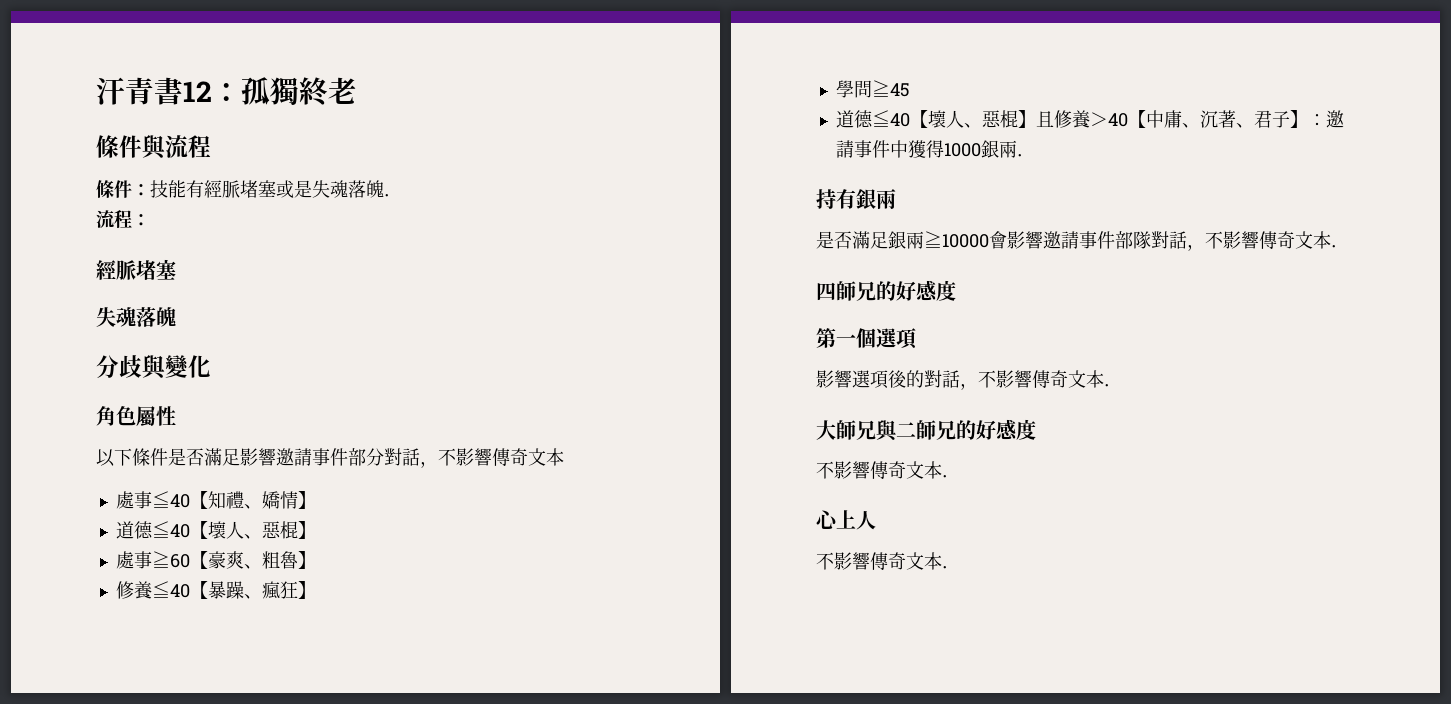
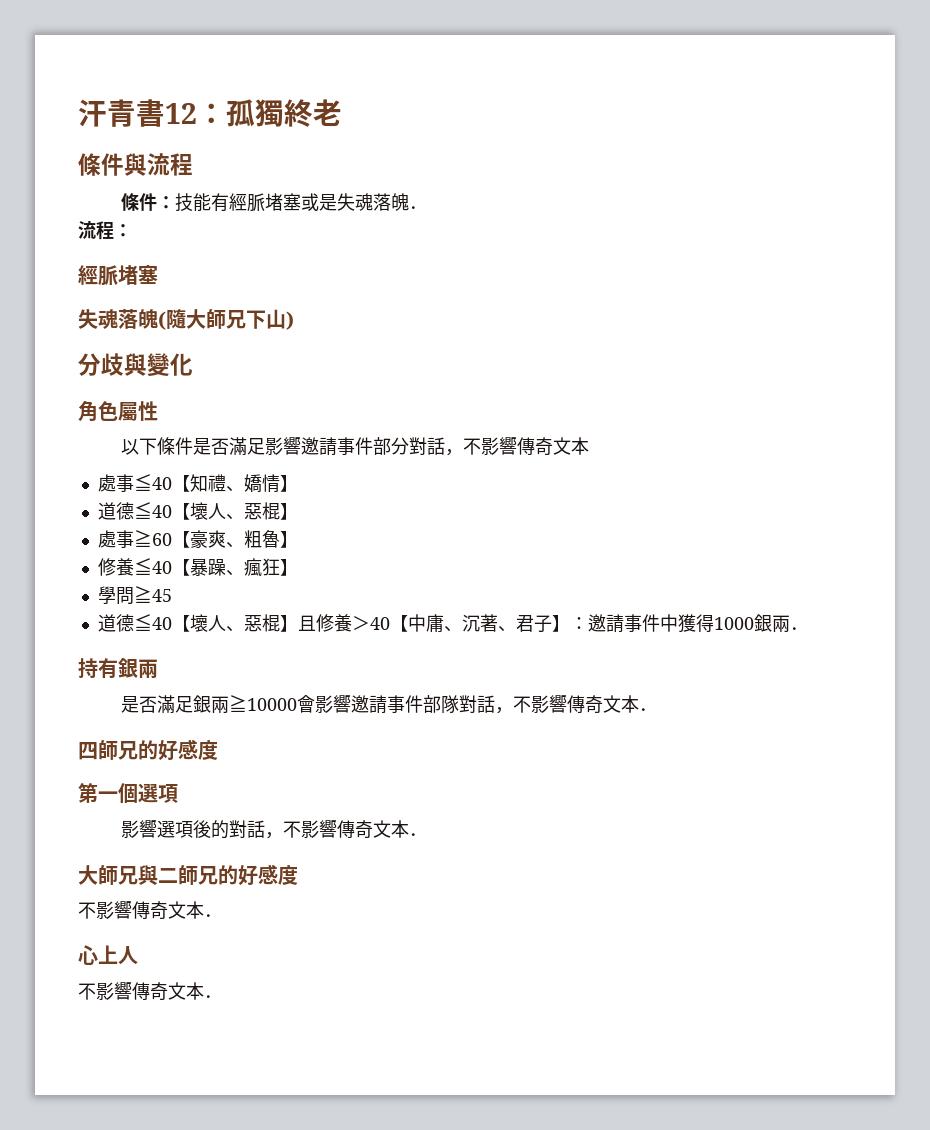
  流程：
  經脈堵塞
- 失魂落魄
+ 失魂落魄(隨大師兄下山)

